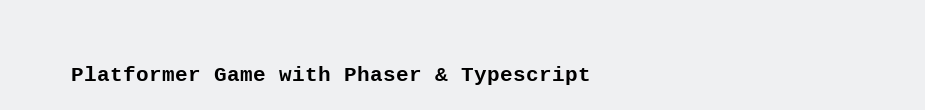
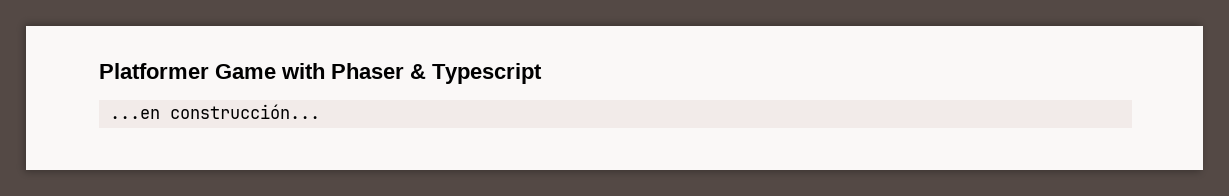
+ ...en construcción...

